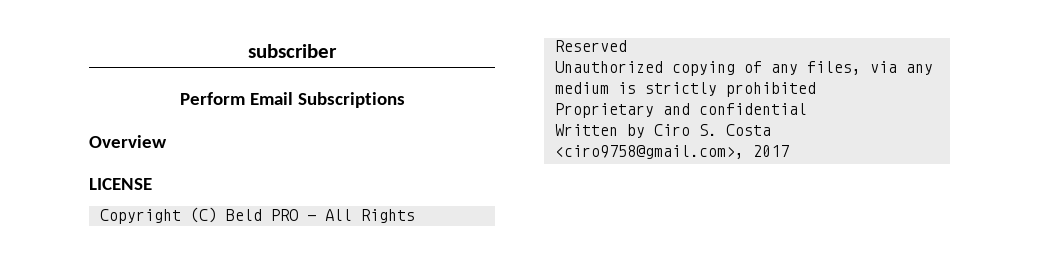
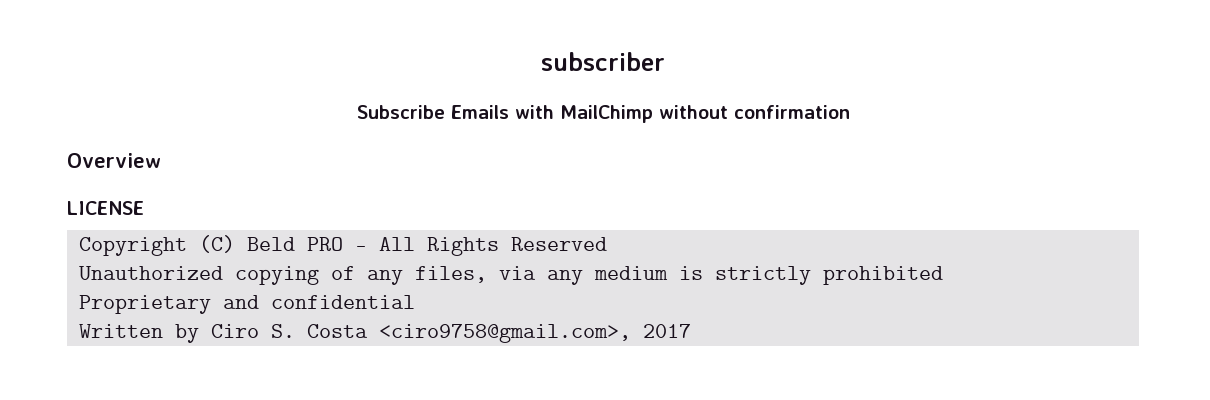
- Perform Email Subscriptions
+ Subscribe Emails with MailChimp without confirmation

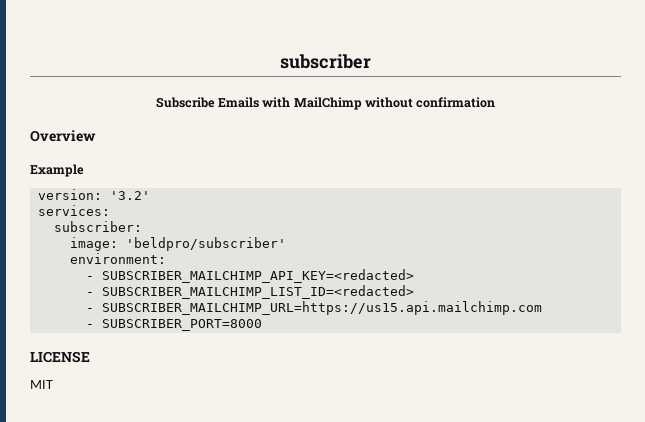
+ Example
+ version: '3.2'
+ services:
+ subscriber:
+ image: 'beldpro/subscriber'
+ environment:
+ - SUBSCRIBER_MAILCHIMP_API_KEY=<redacted>
+ - SUBSCRIBER_MAILCHIMP_LIST_ID=<redacted>
+ - SUBSCRIBER_MAILCHIMP_URL=https://us15.api.mailchimp.com
+ - SUBSCRIBER_PORT=8000
  LICENSE
- Copyright (C) Beld PRO - All Rights Reserved
- Unauthorized copying of any files, via any medium is strictly prohibited
- Proprietary and confidential
- Written by Ciro S. Costa <ciro9758@gmail.com>, 2017
+ MIT

